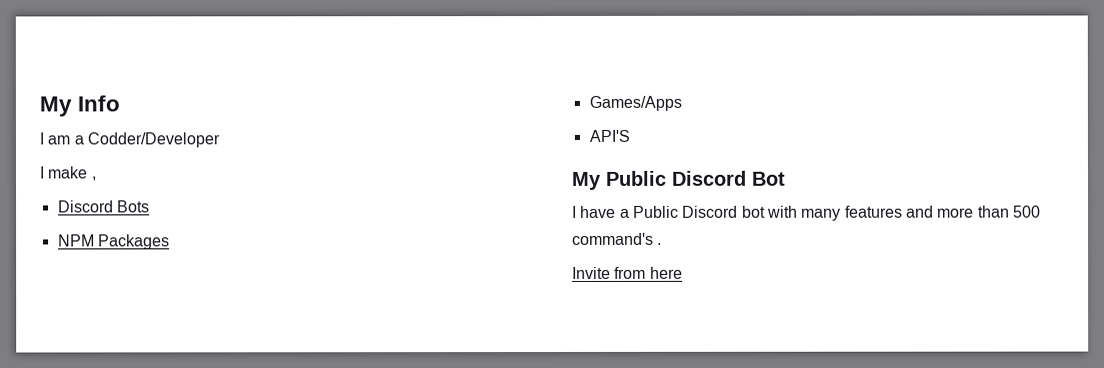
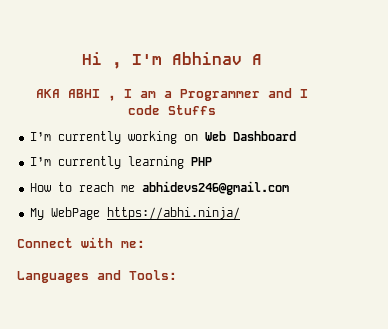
- My Info
- I am a Codder/Developer
- I make ,
- Discord Bots
- NPM Packages
- Games/Apps
- API'S
- My Public Discord Bot
- I have a Public Discord bot with many features and more than 500 command's .
- Invite from here
+ Hi , I'm Abhinav A
+ AKA ABHI , I am a Programmer and I code Stuffs
+ I’m currently working on Web Dashboard
+ I’m currently learning PHP
+ How to reach me abhidevs246@gmail.com
+ My WebPage https://abhi.ninja/
+ Connect with me:
+ Languages and Tools:

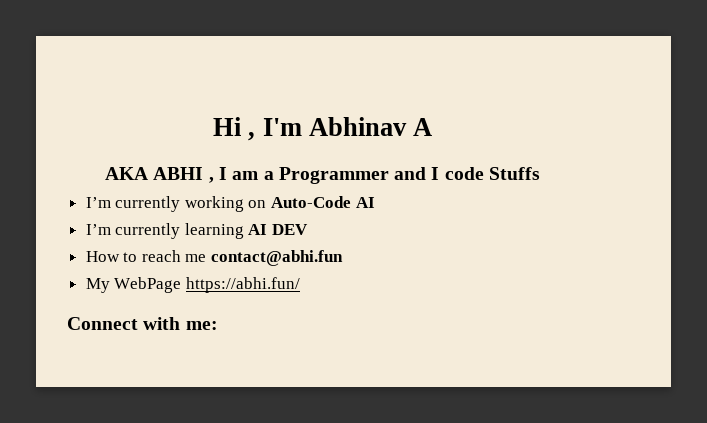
- I’m currently working on Web Dashboard
+ I’m currently working on Auto-Code AI
- I’m currently learning PHP
+ I’m currently learning AI DEV
- How to reach me abhidevs246@gmail.com
+ How to reach me contact@abhi.fun
- My WebPage https://abhi.ninja/
+ My WebPage https://abhi.fun/
- Languages and Tools:

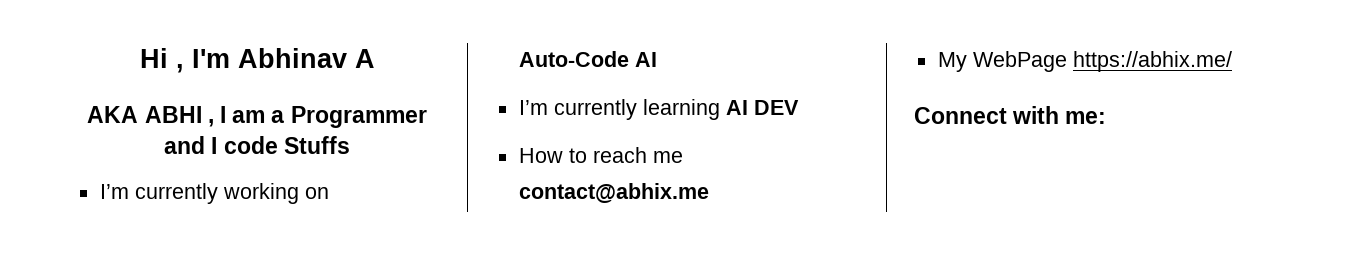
- How to reach me contact@abhi.fun
+ How to reach me contact@abhix.me
- My WebPage https://abhi.fun/
+ My WebPage https://abhix.me/

